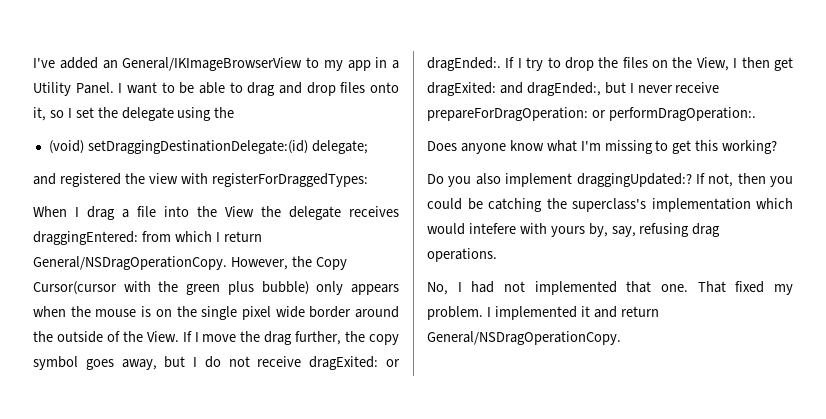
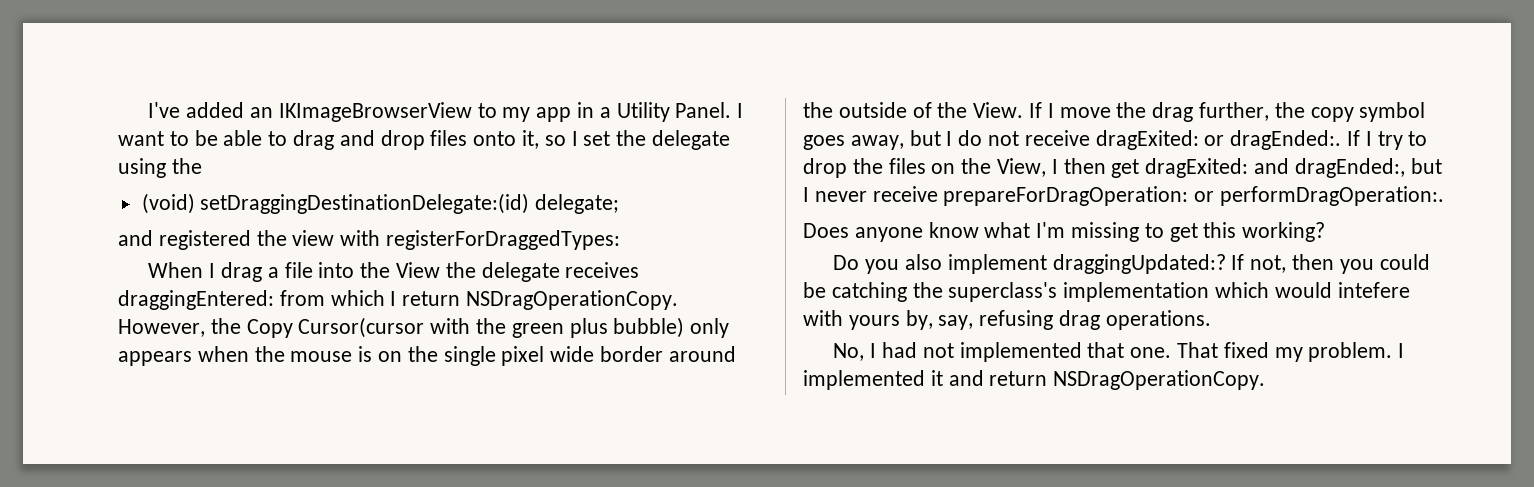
- I've added an General/IKImageBrowserView to my app in a Utility Panel.
+ I've added an IKImageBrowserView to my app in a Utility Panel.
- When I drag a file into the View the delegate receives draggingEntered: from which I return General/NSDragOperationCopy.
+ When I drag a file into the View the delegate receives draggingEntered: from which I return NSDragOperationCopy.
- I implemented it and return General/NSDragOperationCopy.
+ I implemented it and return NSDragOperationCopy.

